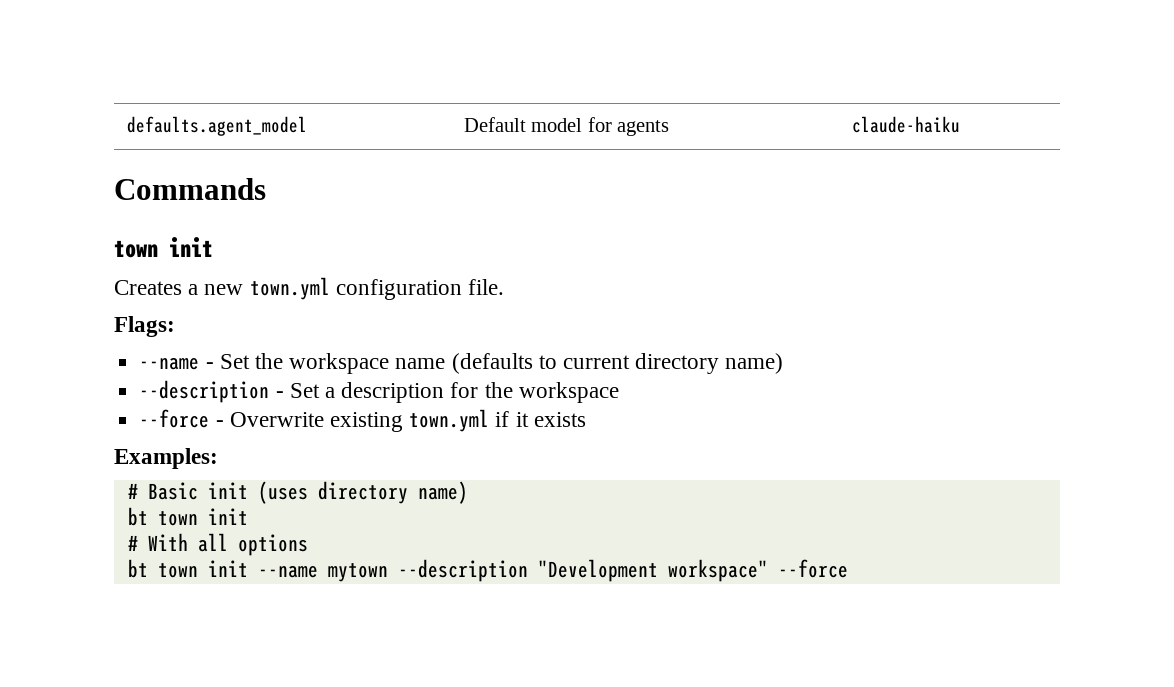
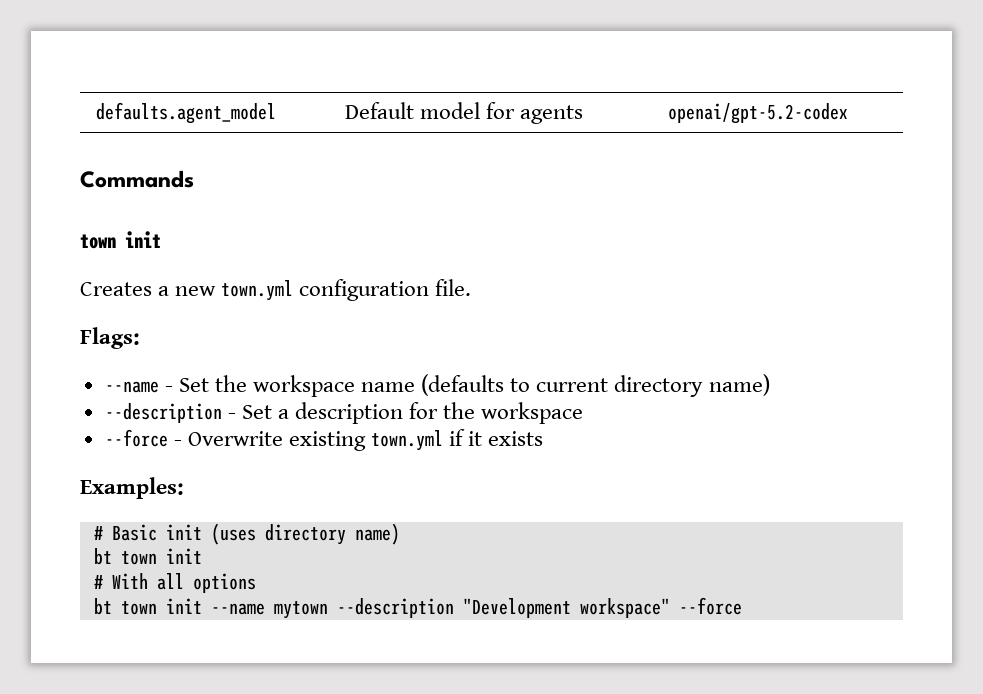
- defaults.agent_model | Default model for agents | claude-haiku
+ defaults.agent_model | Default model for agents | openai/gpt-5.2-codex

